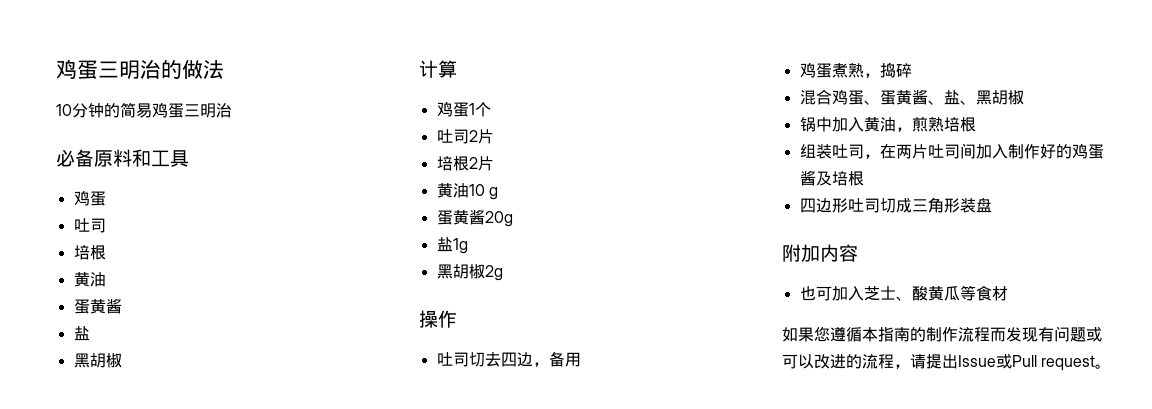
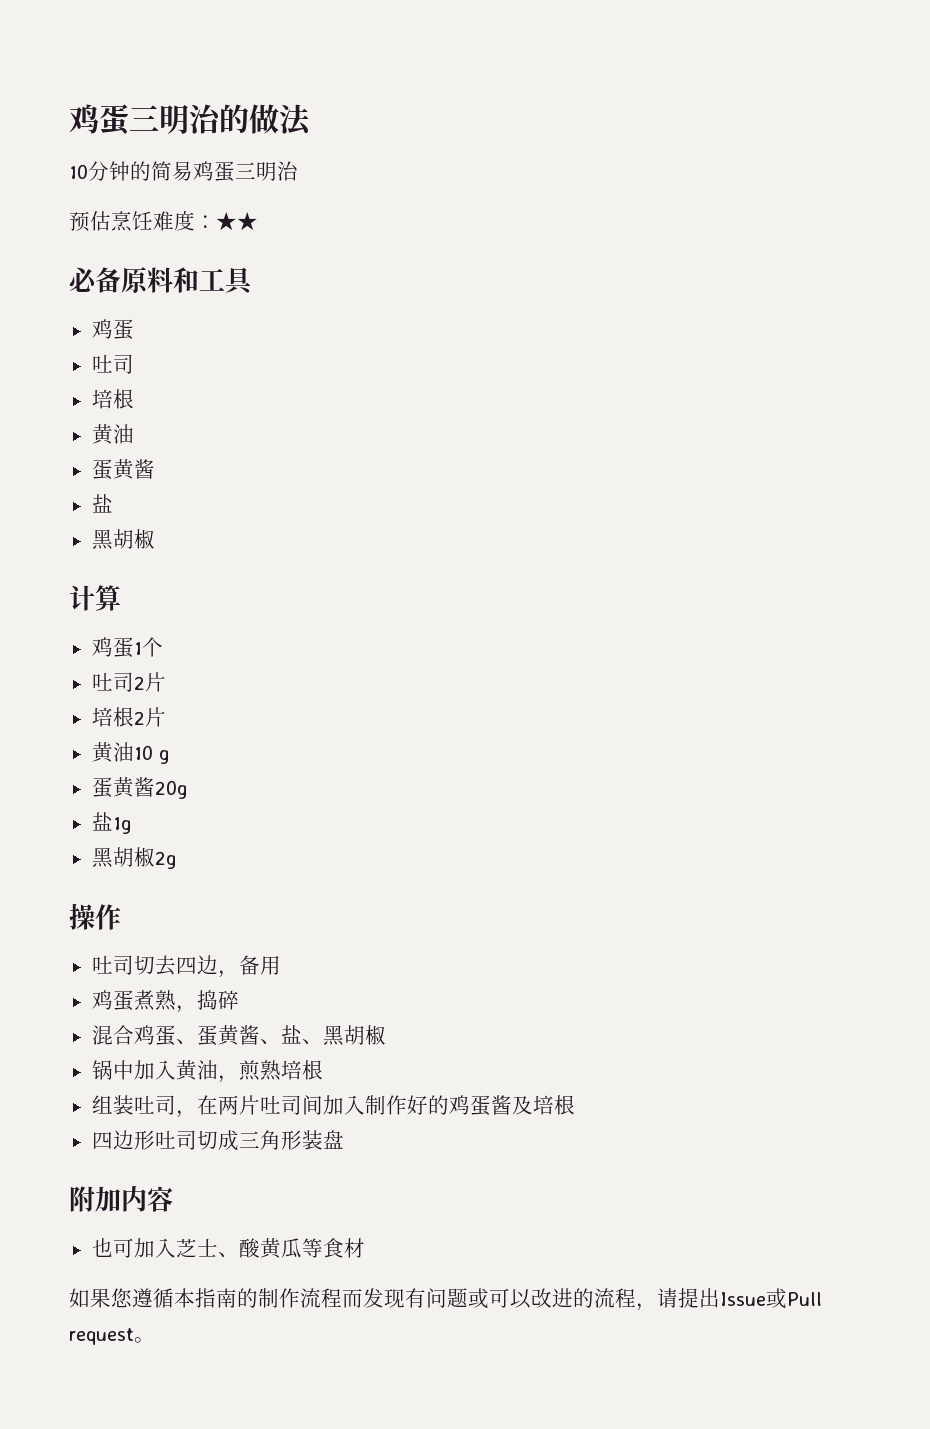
+ 预估烹饪难度：★★

